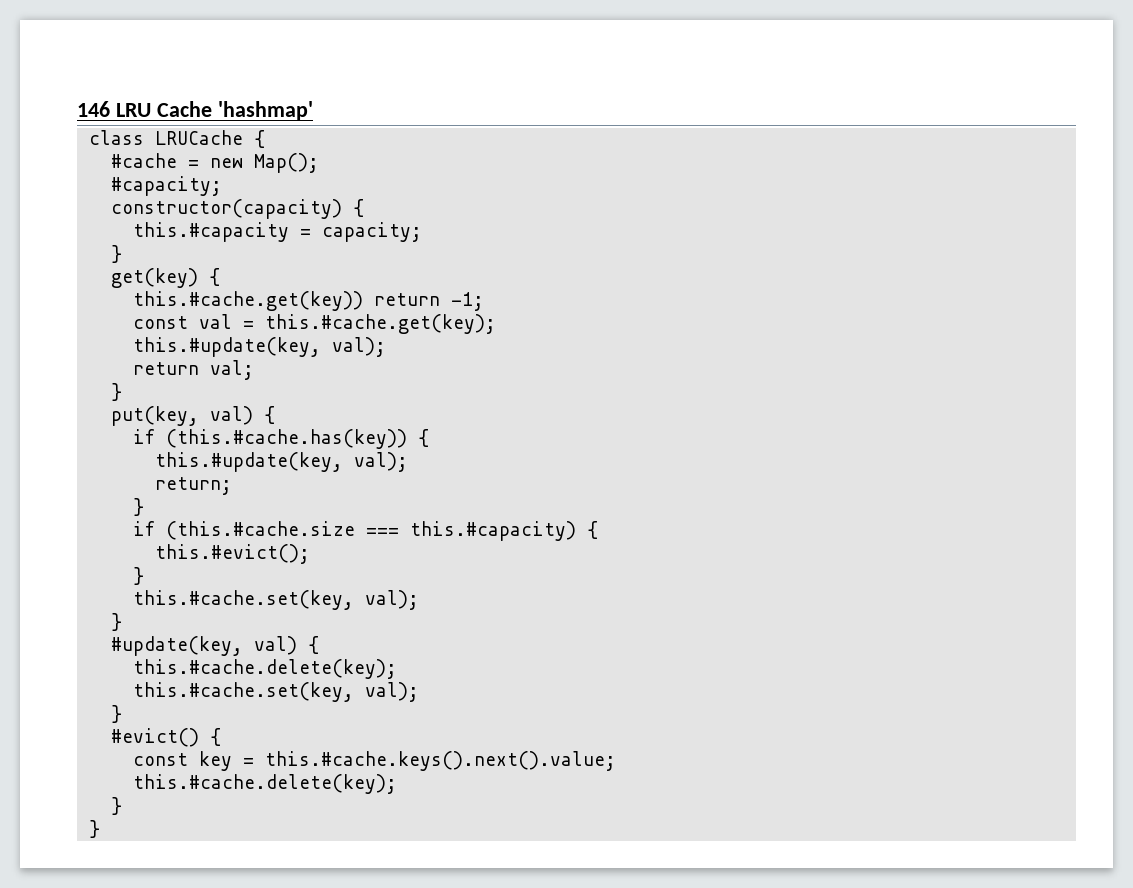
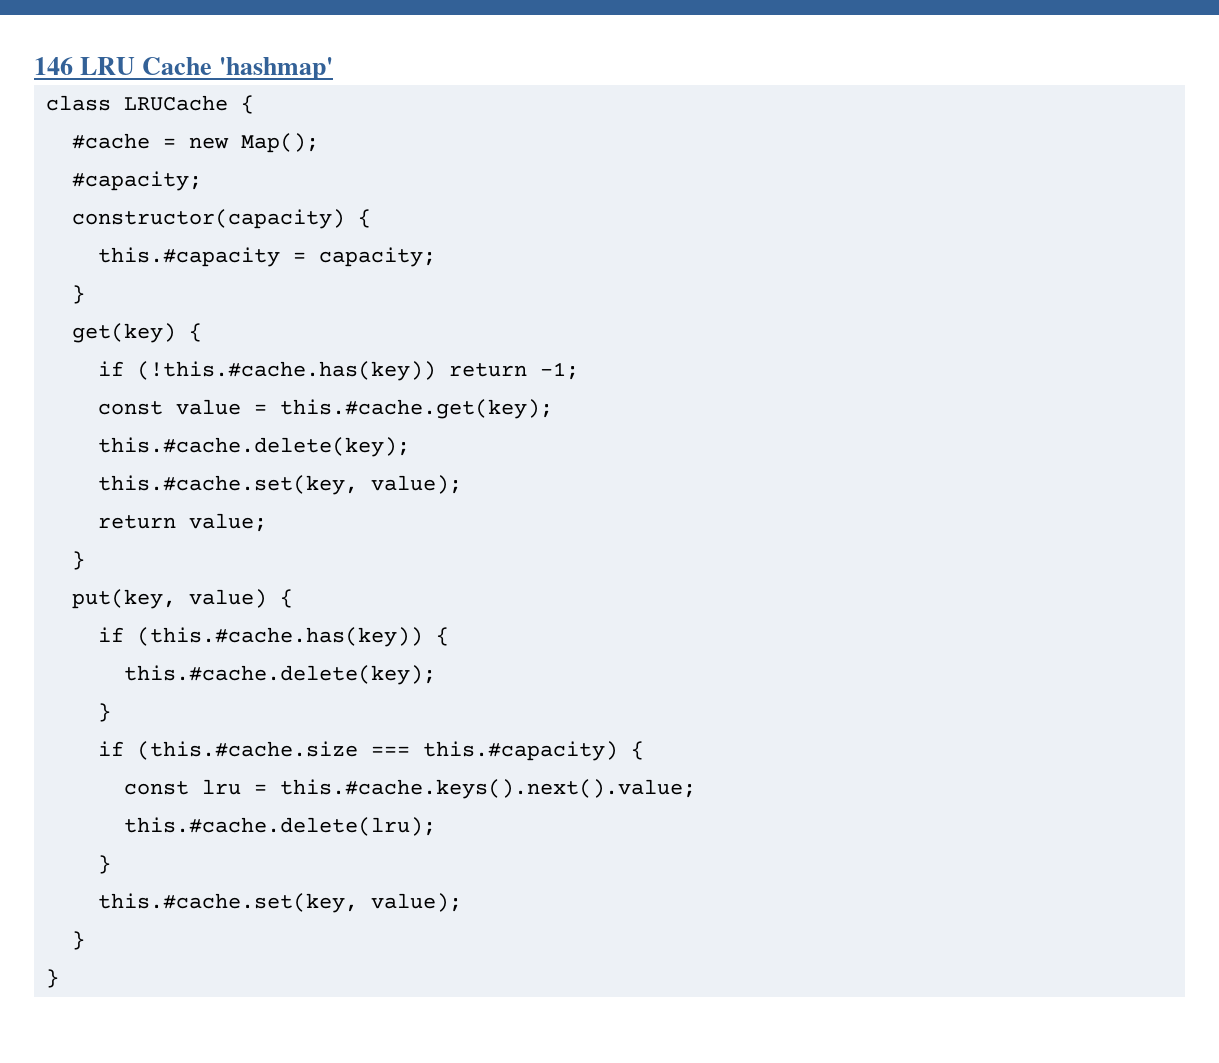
- this.#cache.get(key)) return -1;
+ if (!this.#cache.has(key)) return -1;
- const val = this.#cache.get(key);
- this.#update(key, val);
- return val;
+ const value = this.#cache.get(key);
+ this.#cache.delete(key);
+ this.#cache.set(key, value);
+ return value;
- put(key, val) {
+ put(key, value) {
  if (this.#cache.has(key)) {
- this.#update(key, val);
- return;
+ this.#cache.delete(key);
- this.#evict();
+ const lru = this.#cache.keys().next().value;
+ this.#cache.delete(lru);
  }
- this.#cache.set(key, val);
- }
- #update(key, val) {
- this.#cache.delete(key);
- this.#cache.set(key, val);
- }
- #evict() {
- const key = this.#cache.keys().next().value;
- this.#cache.delete(key);
+ this.#cache.set(key, value);

